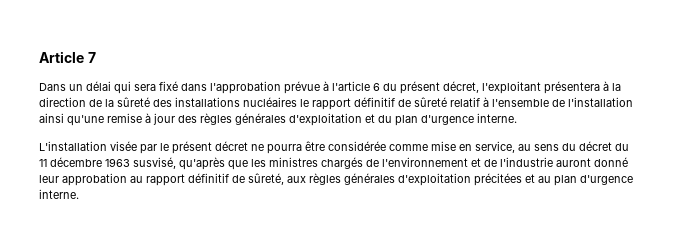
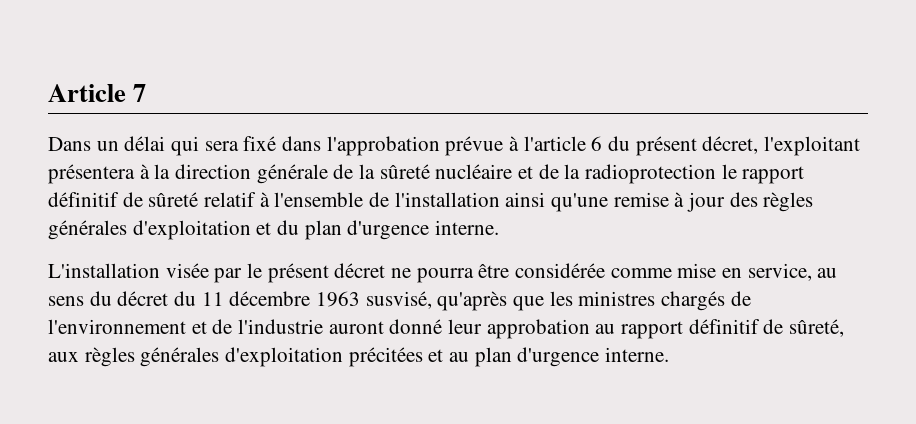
- Dans un délai qui sera fixé dans l'approbation prévue à l'article 6 du présent décret, l'exploitant présentera à la direction de la sûreté des installations nucléaires le rapport définitif de sûreté relatif à l'ensemble de l'installation ainsi qu'une remise à jour des règles générales d'exploitation et du plan d'urgence interne.
+ Dans un délai qui sera fixé dans l'approbation prévue à l'article 6 du présent décret, l'exploitant présentera à la direction générale de la sûreté nucléaire et de la radioprotection le rapport définitif de sûreté relatif à l'ensemble de l'installation ainsi qu'une remise à jour des règles générales d'exploitation et du plan d'urgence interne.

